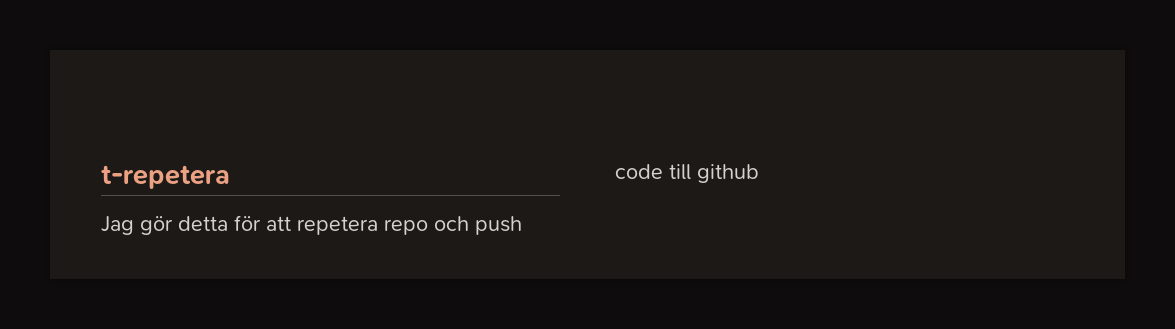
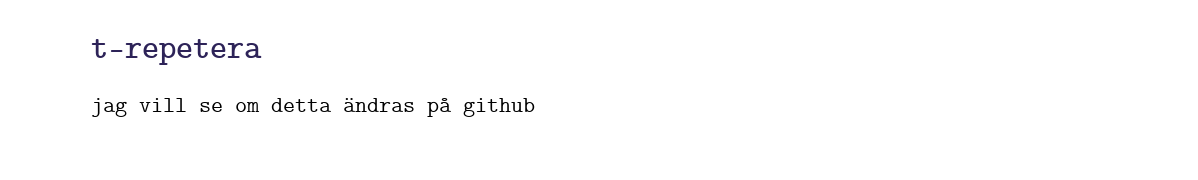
- Jag gör detta för att repetera repo och push code till github
+ jag vill se om detta ändras på github

